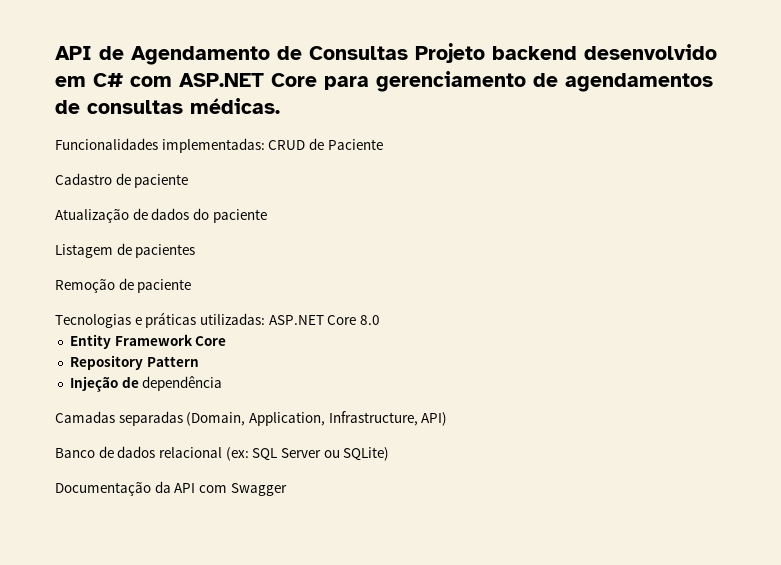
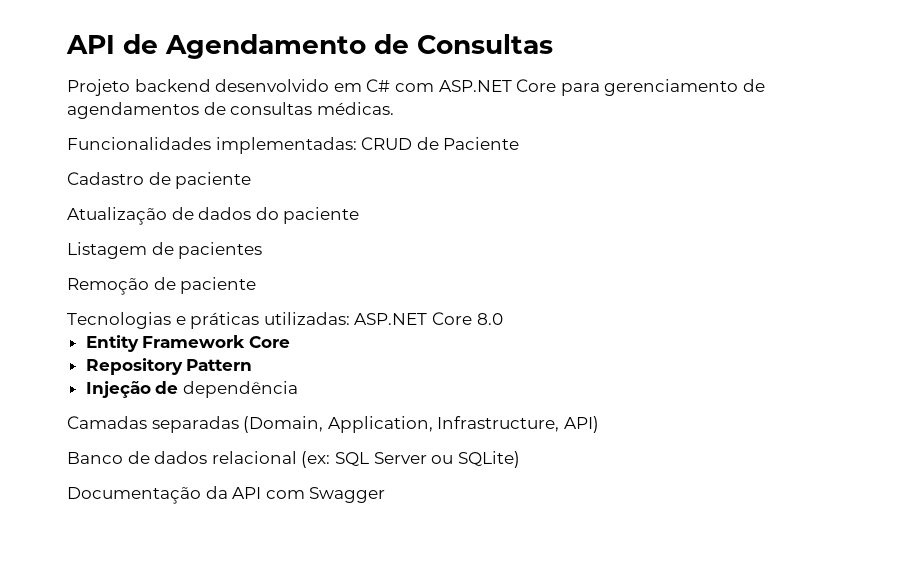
- API de Agendamento de Consultas Projeto backend desenvolvido em C# com ASP.NET Core para gerenciamento de agendamentos de consultas médicas.
+ API de Agendamento de Consultas
+ Projeto backend desenvolvido em C# com ASP.NET Core para gerenciamento de agendamentos de consultas médicas.

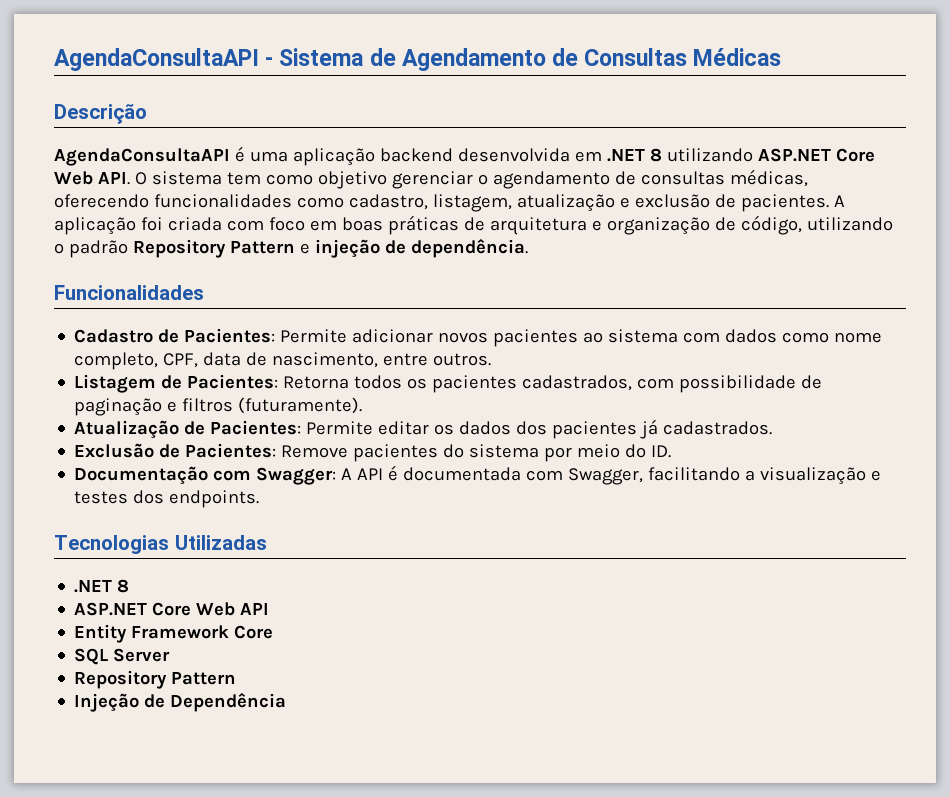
- API de Agendamento de Consultas
- Projeto backend desenvolvido em C# com ASP.NET Core para gerenciamento de agendamentos de consultas médicas.
- Funcionalidades implementadas: CRUD de Paciente
- Cadastro de paciente
- Atualização de dados do paciente
- Listagem de pacientes
- Remoção de paciente
- Tecnologias e práticas utilizadas: ASP.NET Core 8.0
+ AgendaConsultaAPI - Sistema de Agendamento de Consultas Médicas
+ Descrição
+ AgendaConsultaAPI é uma aplicação backend desenvolvida em .NET 8 utilizando ASP.NET Core Web API. O sistema tem como objetivo gerenciar o agendamento de consultas médicas, oferecendo funcionalidades como cadastro, listagem, atualização e exclusão de pacientes. A aplicação foi criada com foco em boas práticas de arquitetura e organização de código, utilizando o padrão Repository Pattern e injeção de dependência.
+ Funcionalidades
+ Cadastro de Pacientes: Permite adicionar novos pacientes ao sistema com dados como nome completo, CPF, data de nascimento, entre outros.
+ Listagem de Pacientes: Retorna todos os pacientes cadastrados, com possibilidade de paginação e filtros (futuramente).
+ Atualização de Pacientes: Permite editar os dados dos pacientes já cadastrados.
+ Exclusão de Pacientes: Remove pacientes do sistema por meio do ID.
+ Documentação com Swagger: A API é documentada com Swagger, facilitando a visualização e testes dos endpoints.
+ Tecnologias Utilizadas
+ .NET 8
+ ASP.NET Core Web API
+ SQL Server
- Injeção de dependência
- Camadas separadas (Domain, Application, Infrastructure, API)
- Banco de dados relacional (ex: SQL Server ou SQLite)
- Documentação da API com Swagger
+ Injeção de Dependência

